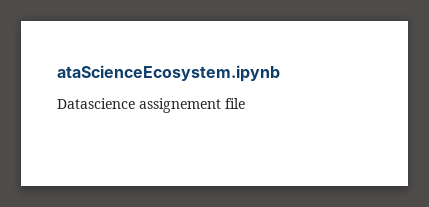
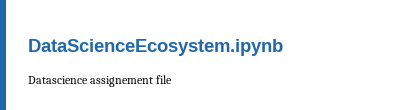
- ataScienceEcosystem.ipynb
+ DataScienceEcosystem.ipynb

